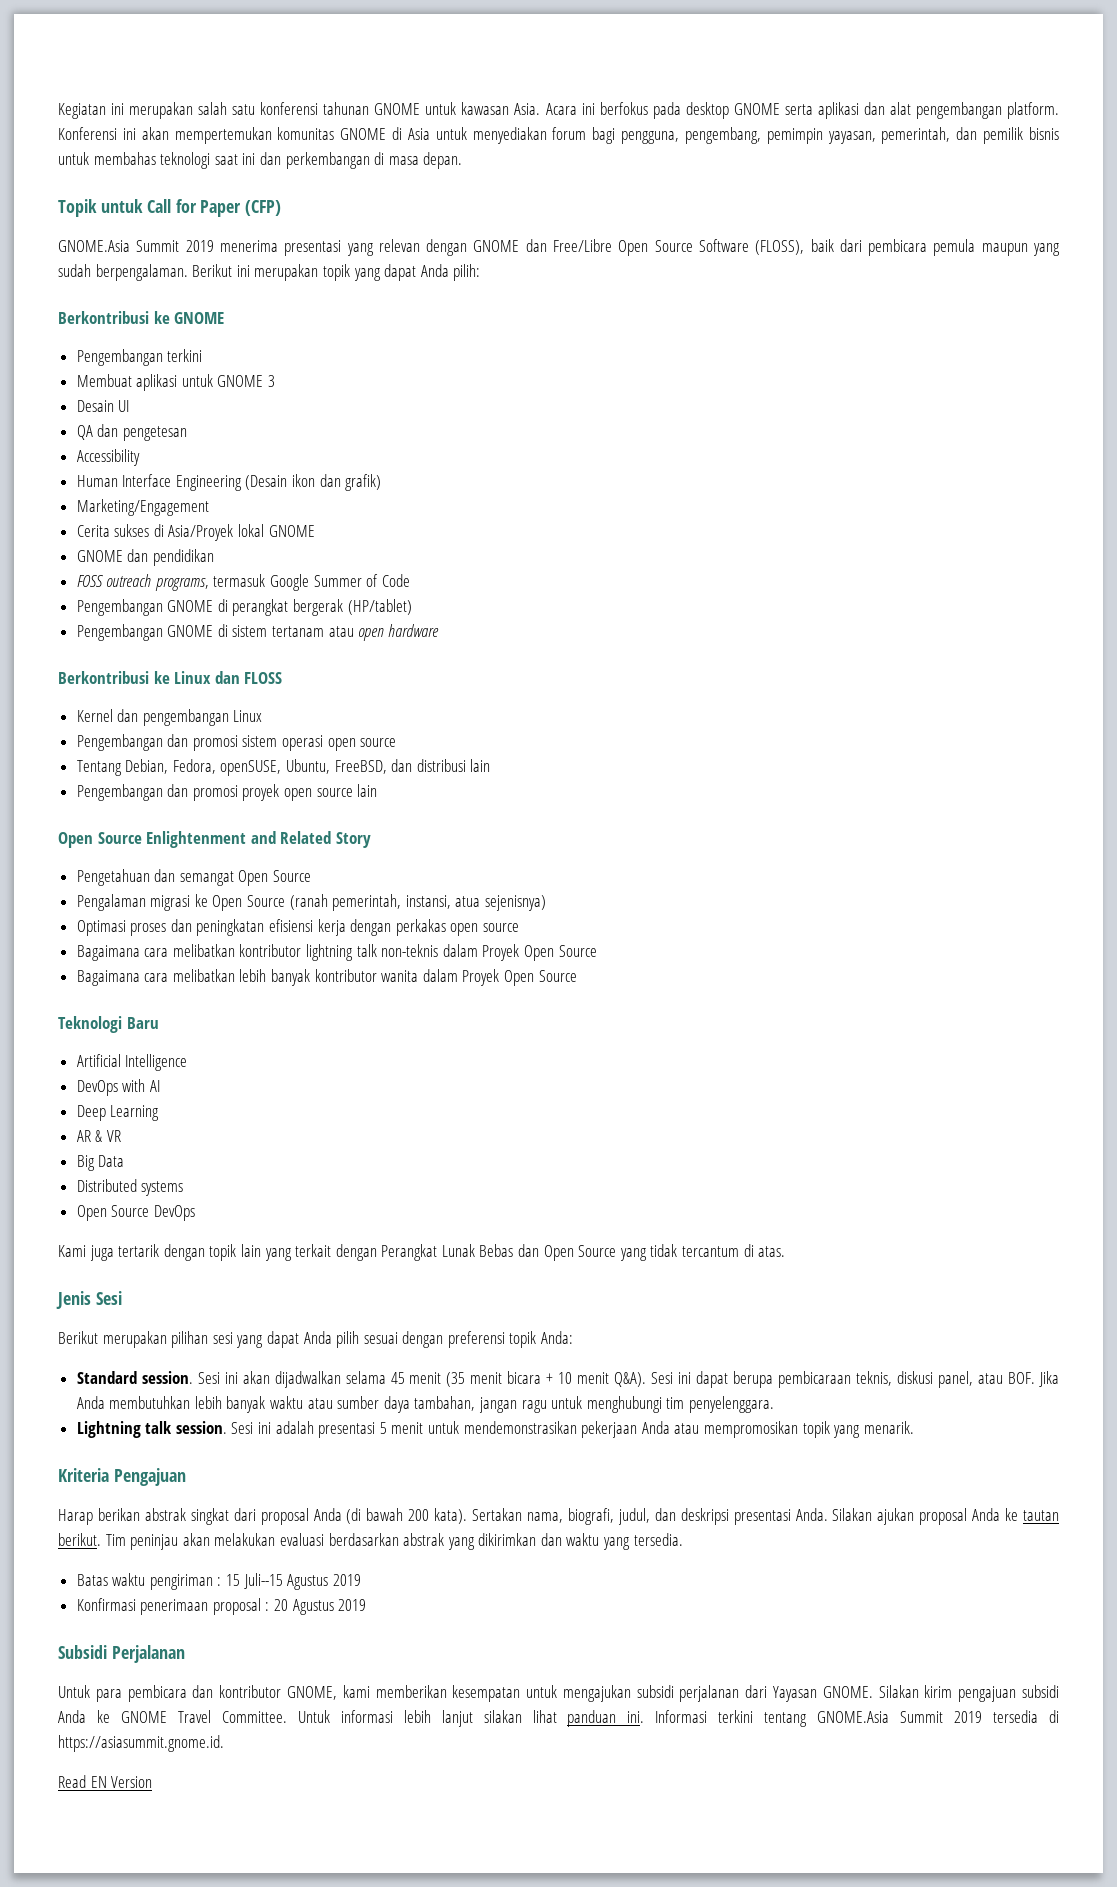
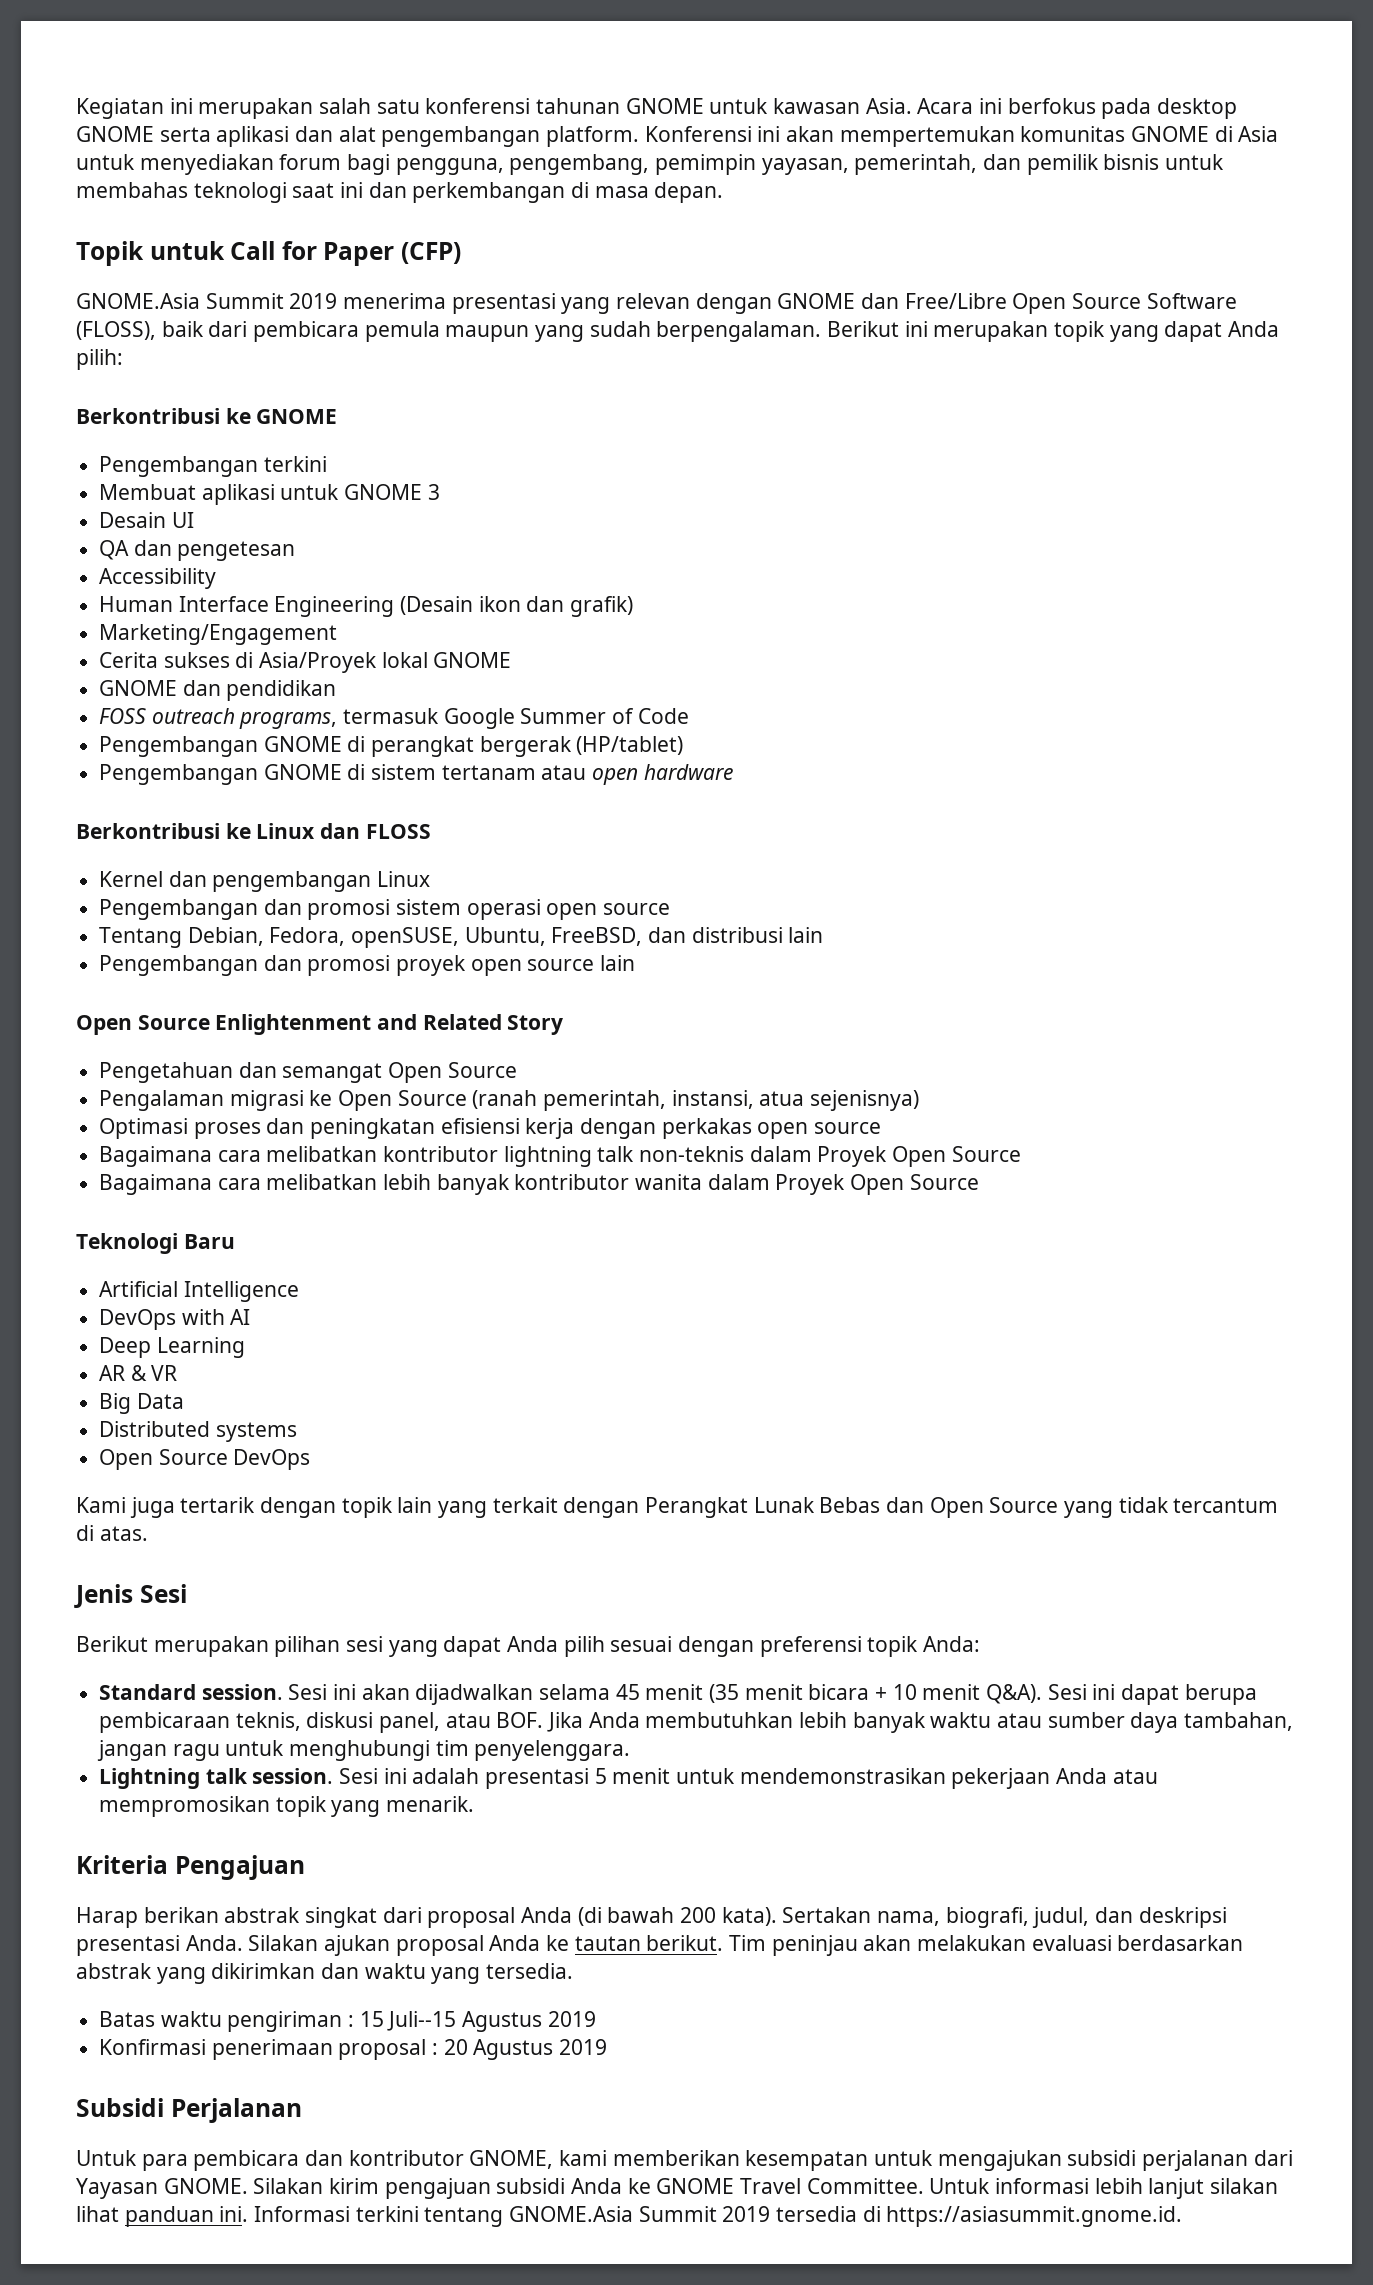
- Read EN Version

